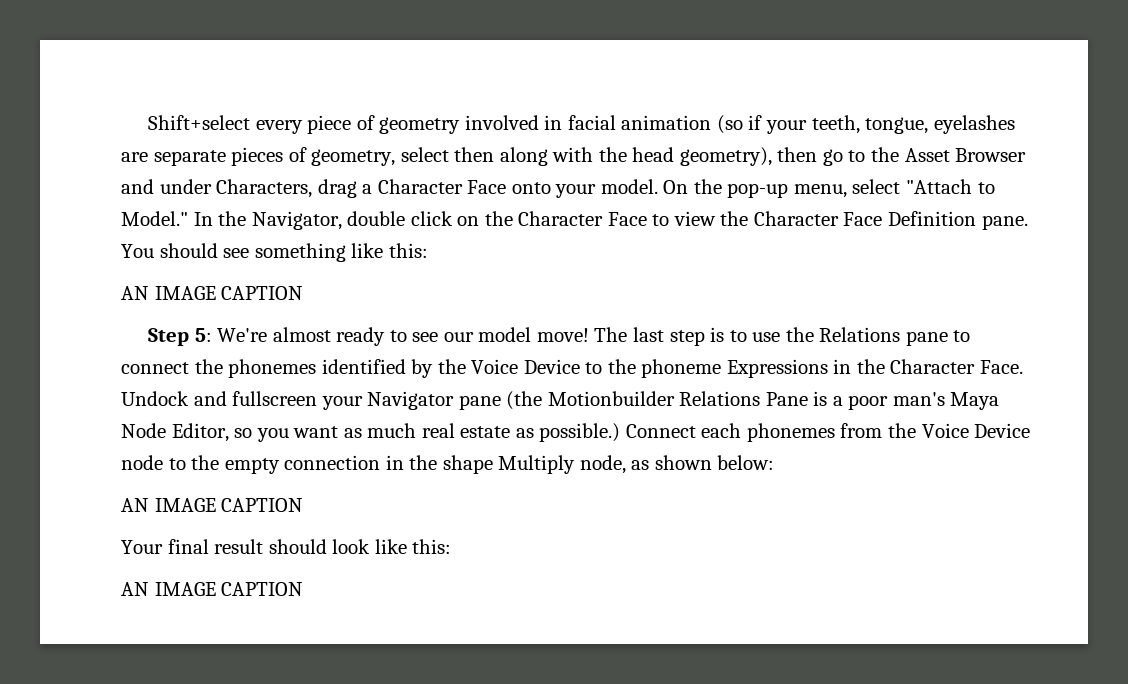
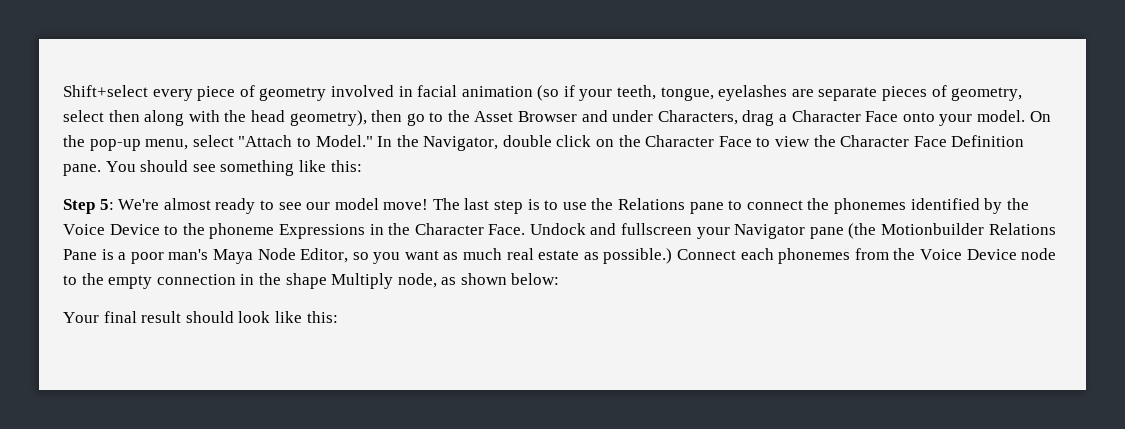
  You should see something like this:
- AN IMAGE CAPTION
  Connect each phonemes from the Voice Device node to the empty connection in the shape Multiply node, as shown below:
- AN IMAGE CAPTION
  Your final result should look like this:
- AN IMAGE CAPTION

